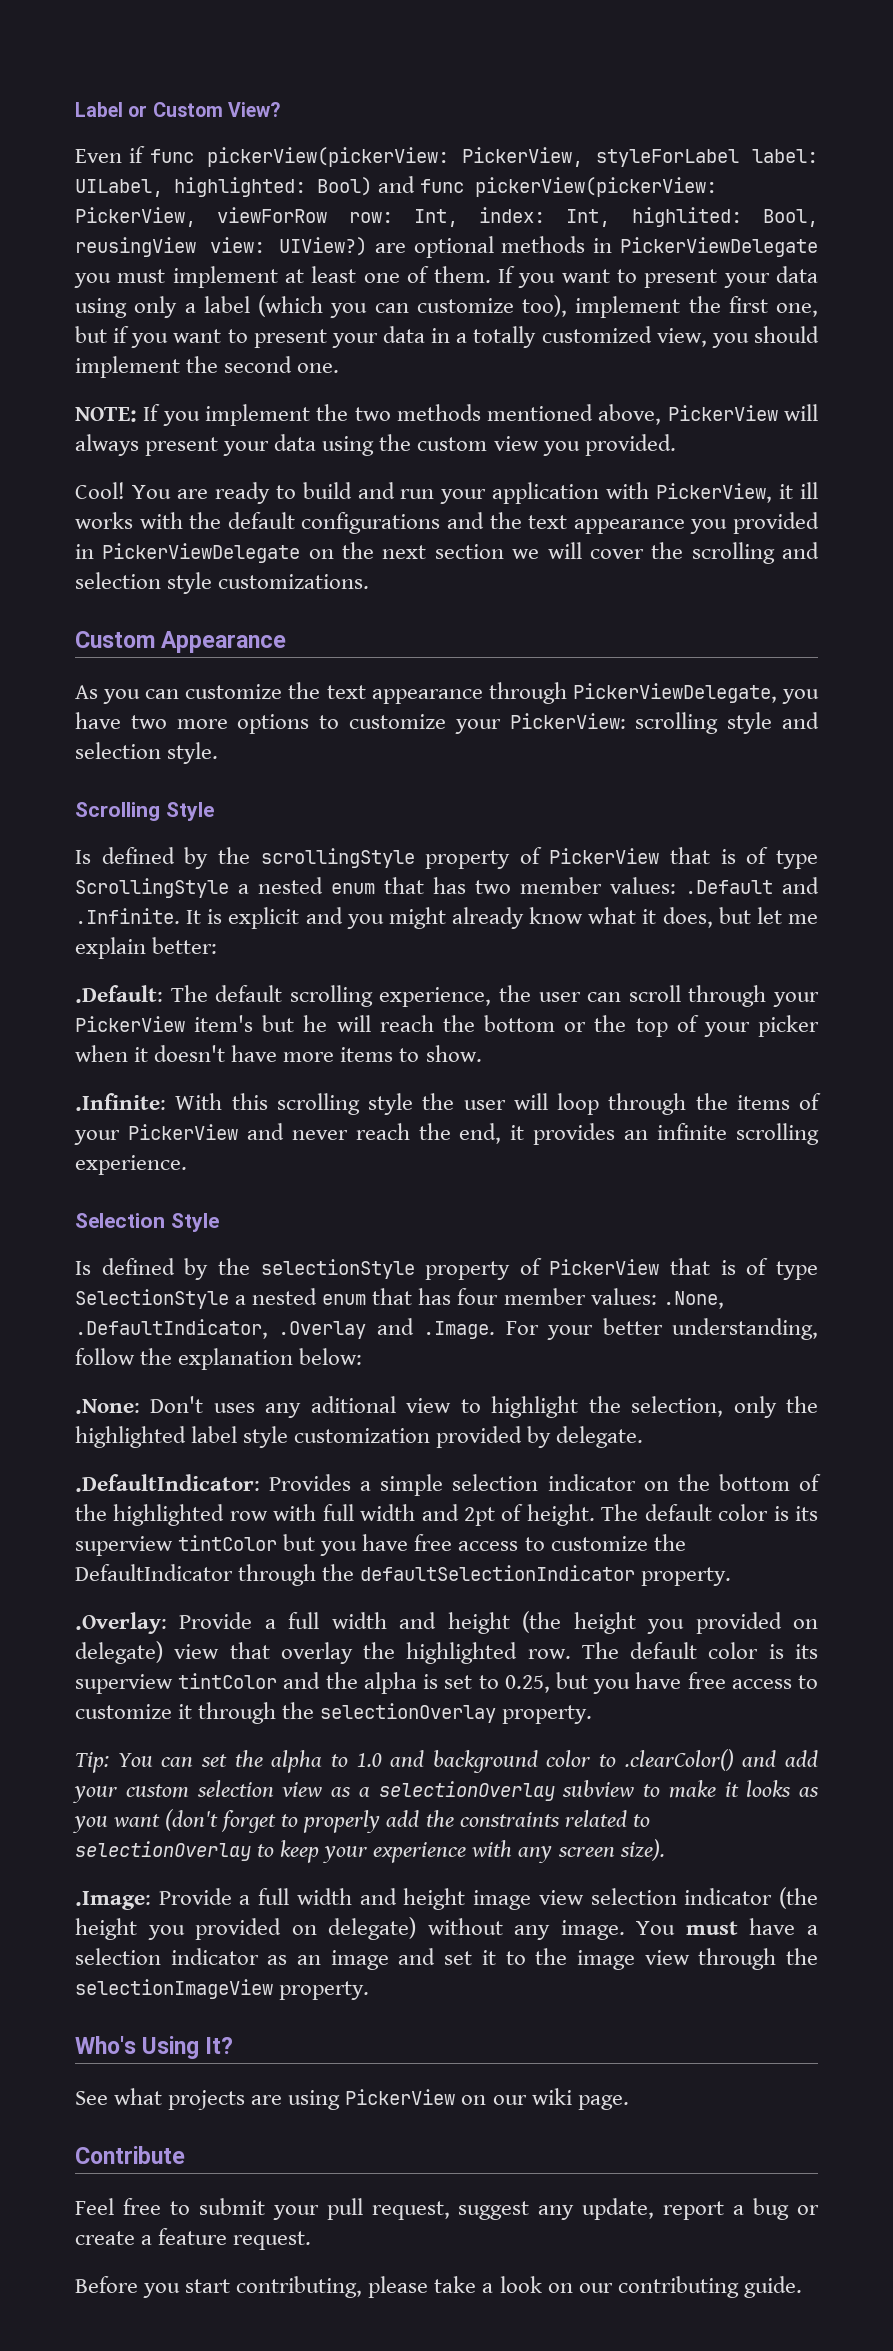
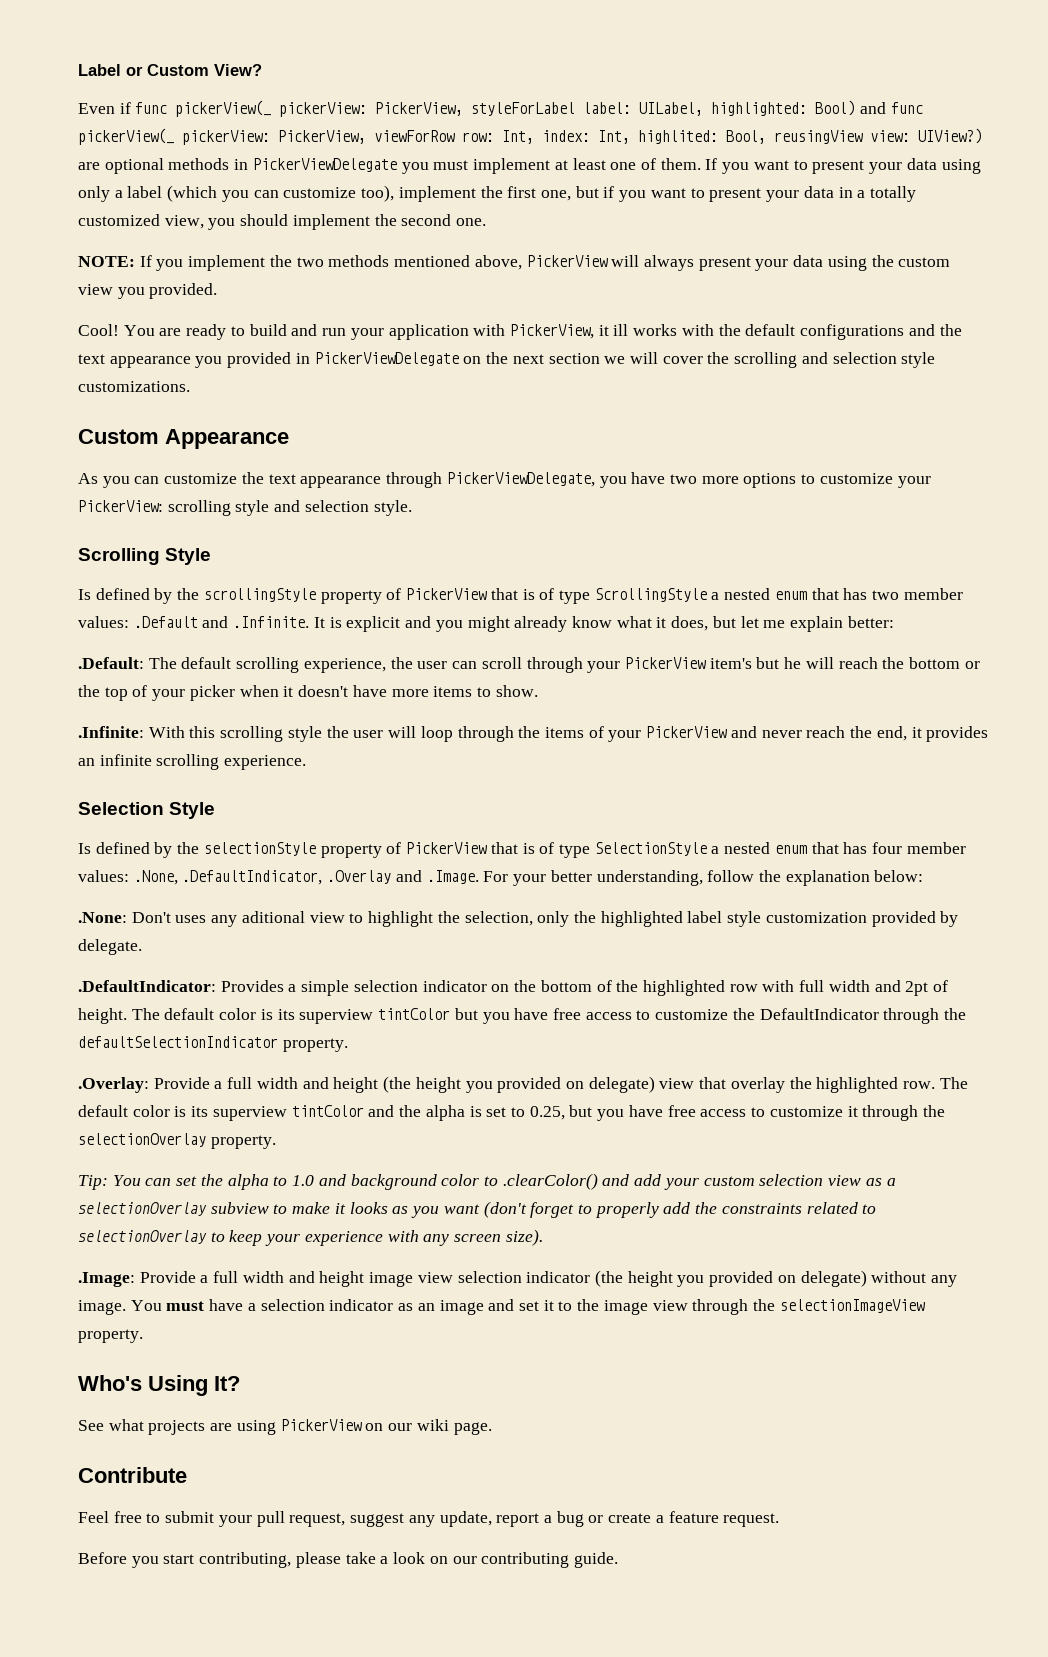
- Even if func pickerView(pickerView: PickerView, styleForLabel label: UILabel, highlighted: Bool) and func pickerView(pickerView: PickerView, viewForRow row: Int, index: Int, highlited: Bool, reusingView view: UIView?) are optional methods in PickerViewDelegate you must implement at least one of them.
+ Even if func pickerView(_ pickerView: PickerView, styleForLabel label: UILabel, highlighted: Bool) and func pickerView(_ pickerView: PickerView, viewForRow row: Int, index: Int, highlited: Bool, reusingView view: UIView?) are optional methods in PickerViewDelegate you must implement at least one of them.

